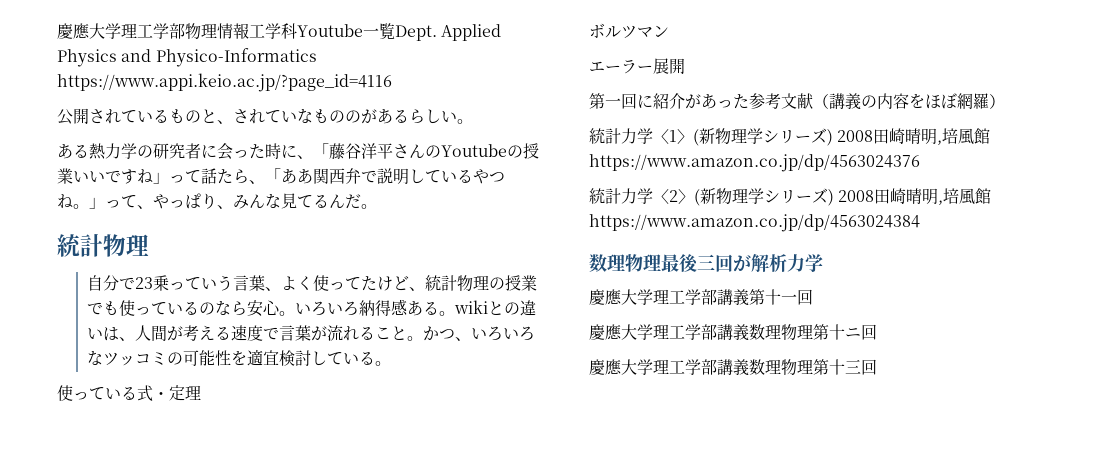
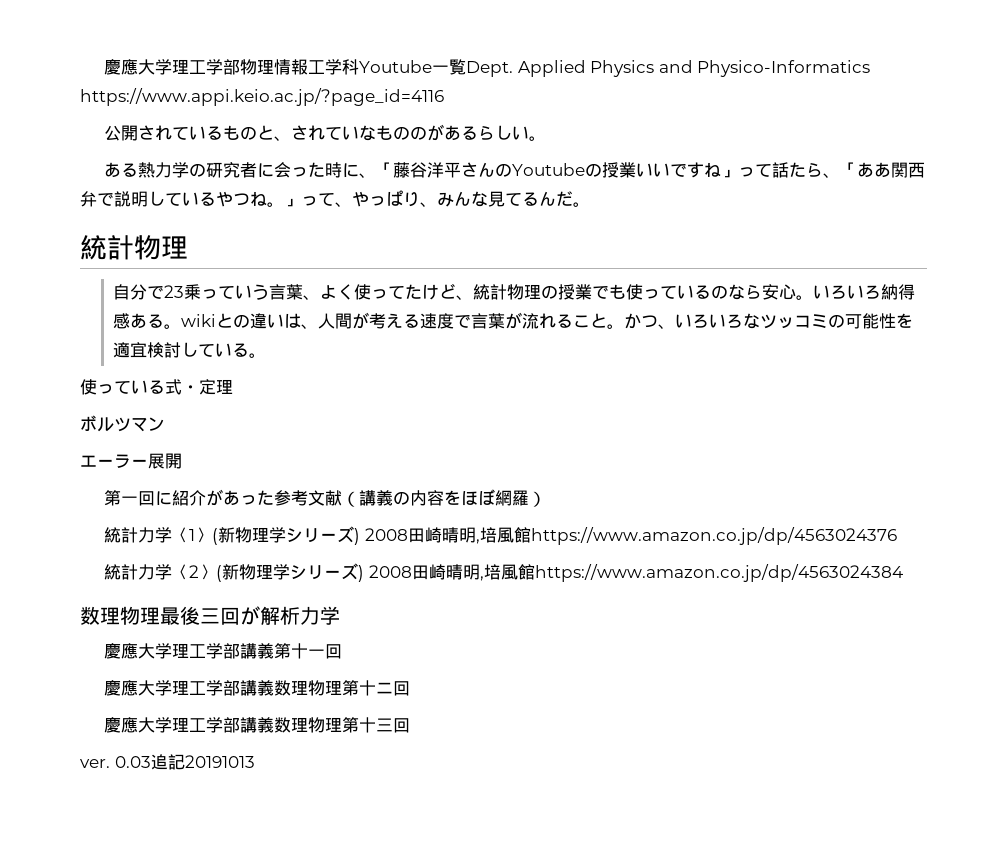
+ ver. 0.03追記20191013

